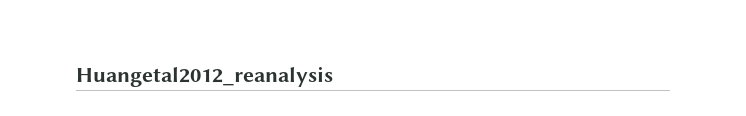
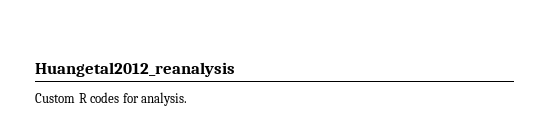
+ Custom R codes for analysis.

